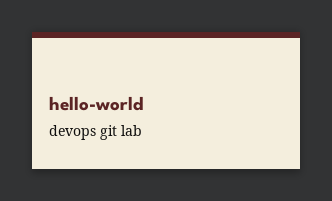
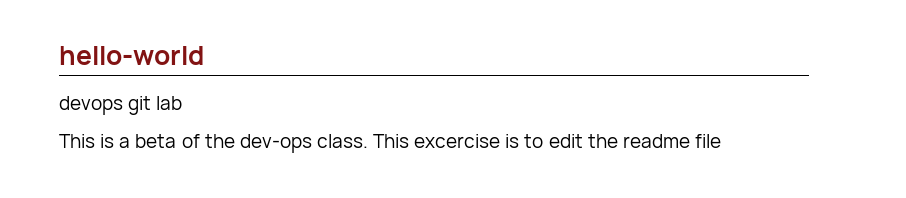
+ This is a beta of the dev-ops class. This excercise is to edit the readme file

